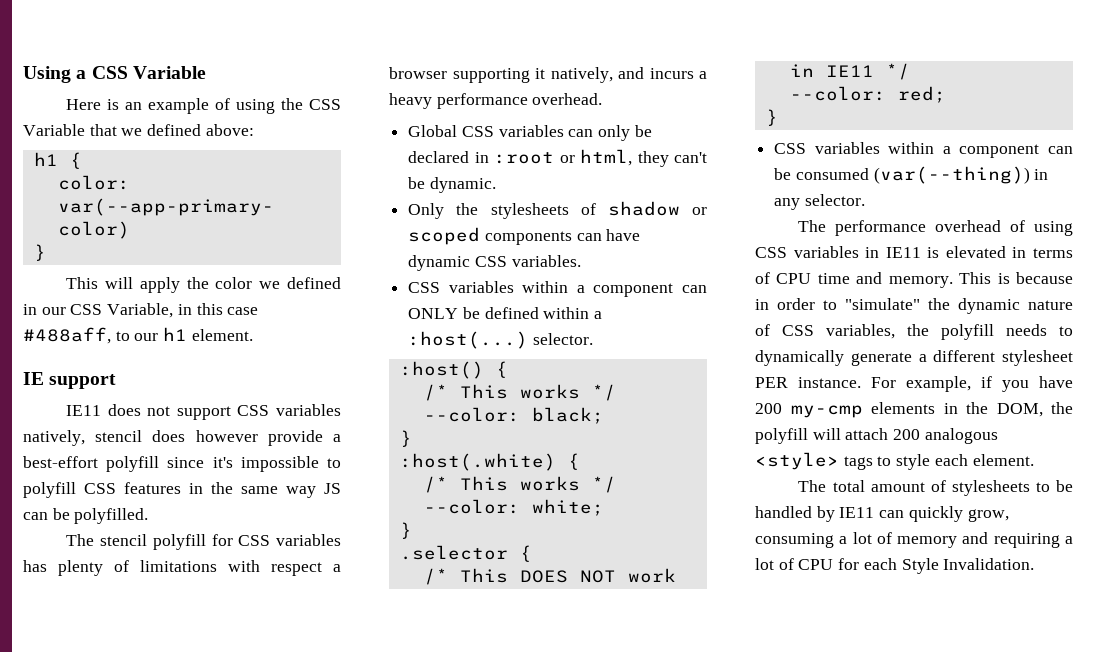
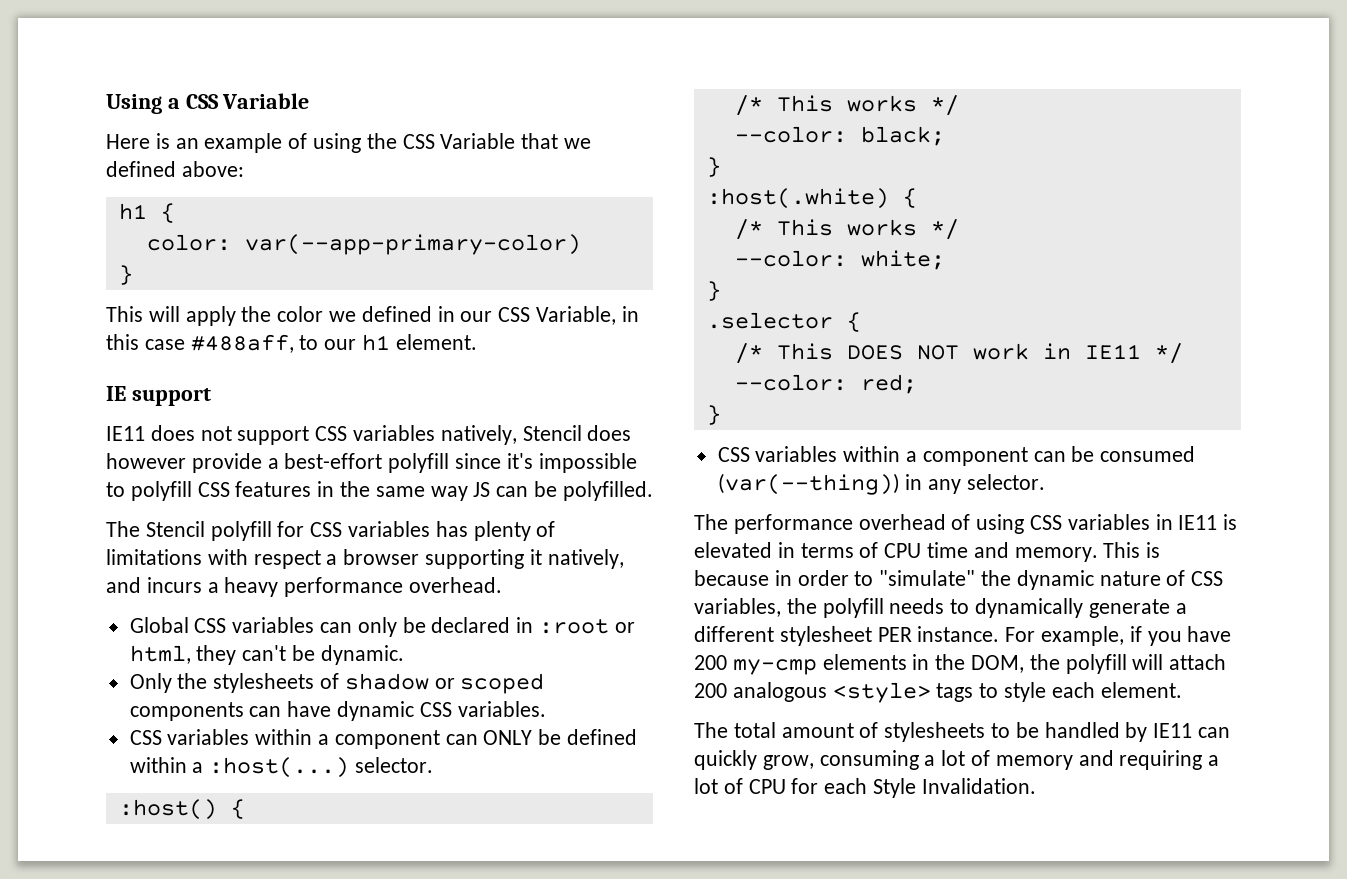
- IE11 does not support CSS variables natively, stencil does however provide a best-effort polyfill since it's impossible to polyfill CSS features in the same way JS can be polyfilled.
+ IE11 does not support CSS variables natively, Stencil does however provide a best-effort polyfill since it's impossible to polyfill CSS features in the same way JS can be polyfilled.
- The stencil polyfill for CSS variables has plenty of limitations with respect a browser supporting it natively, and incurs a heavy performance overhead.
+ The Stencil polyfill for CSS variables has plenty of limitations with respect a browser supporting it natively, and incurs a heavy performance overhead.

